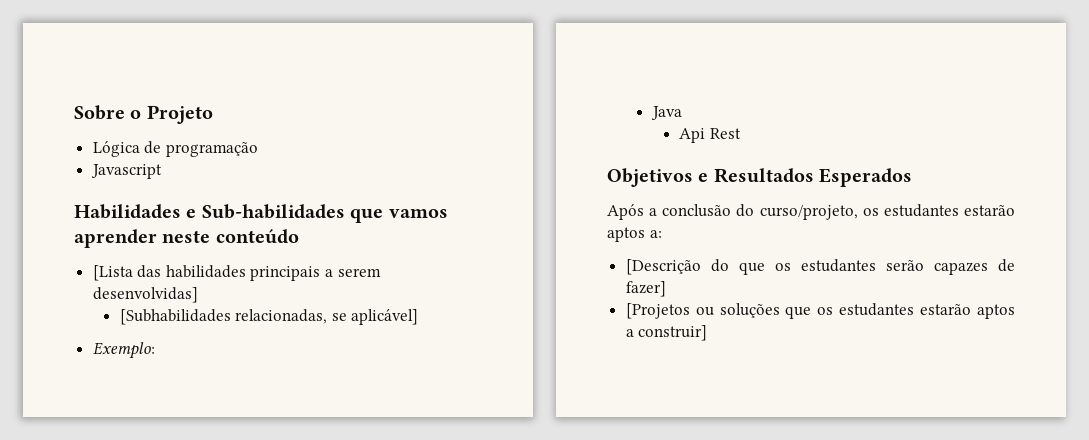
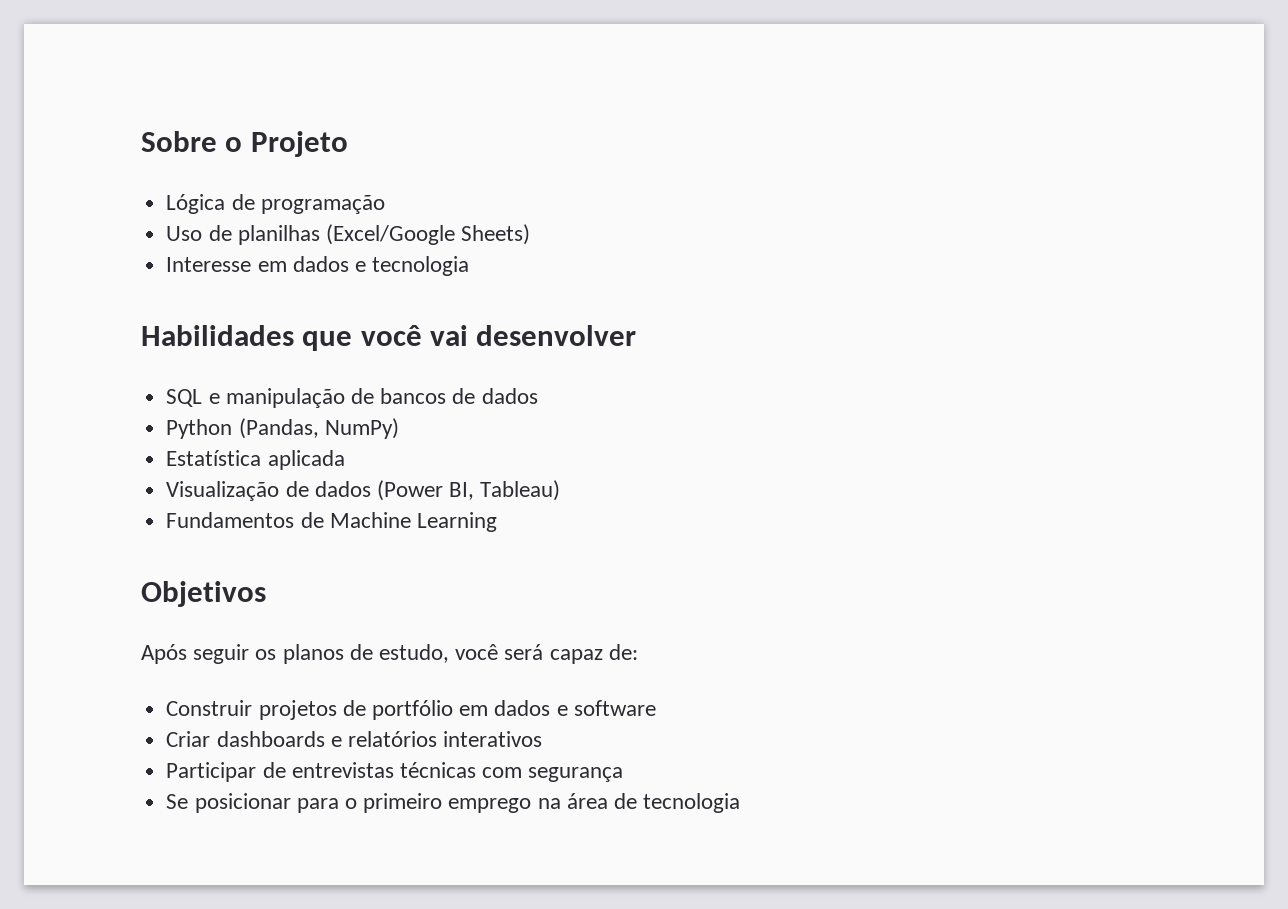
- Javascript
- Habilidades e Sub-habilidades que vamos aprender neste conteúdo
- [Lista das habilidades principais a serem desenvolvidas]
- [Subhabilidades relacionadas, se aplicável]
- Exemplo:
- Java
- Api Rest
- Objetivos e Resultados Esperados
- Após a conclusão do curso/projeto, os estudantes estarão aptos a:
- [Descrição do que os estudantes serão capazes de fazer]
- [Projetos ou soluções que os estudantes estarão aptos a construir]
+ Uso de planilhas (Excel/Google Sheets)
+ Interesse em dados e tecnologia
+ Habilidades que você vai desenvolver
+ SQL e manipulação de bancos de dados
+ Python (Pandas, NumPy)
+ Estatística aplicada
+ Visualização de dados (Power BI, Tableau)
+ Fundamentos de Machine Learning
+ Objetivos
+ Após seguir os planos de estudo, você será capaz de:
+ Construir projetos de portfólio em dados e software
+ Criar dashboards e relatórios interativos
+ Participar de entrevistas técnicas com segurança
+ Se posicionar para o primeiro emprego na área de tecnologia

